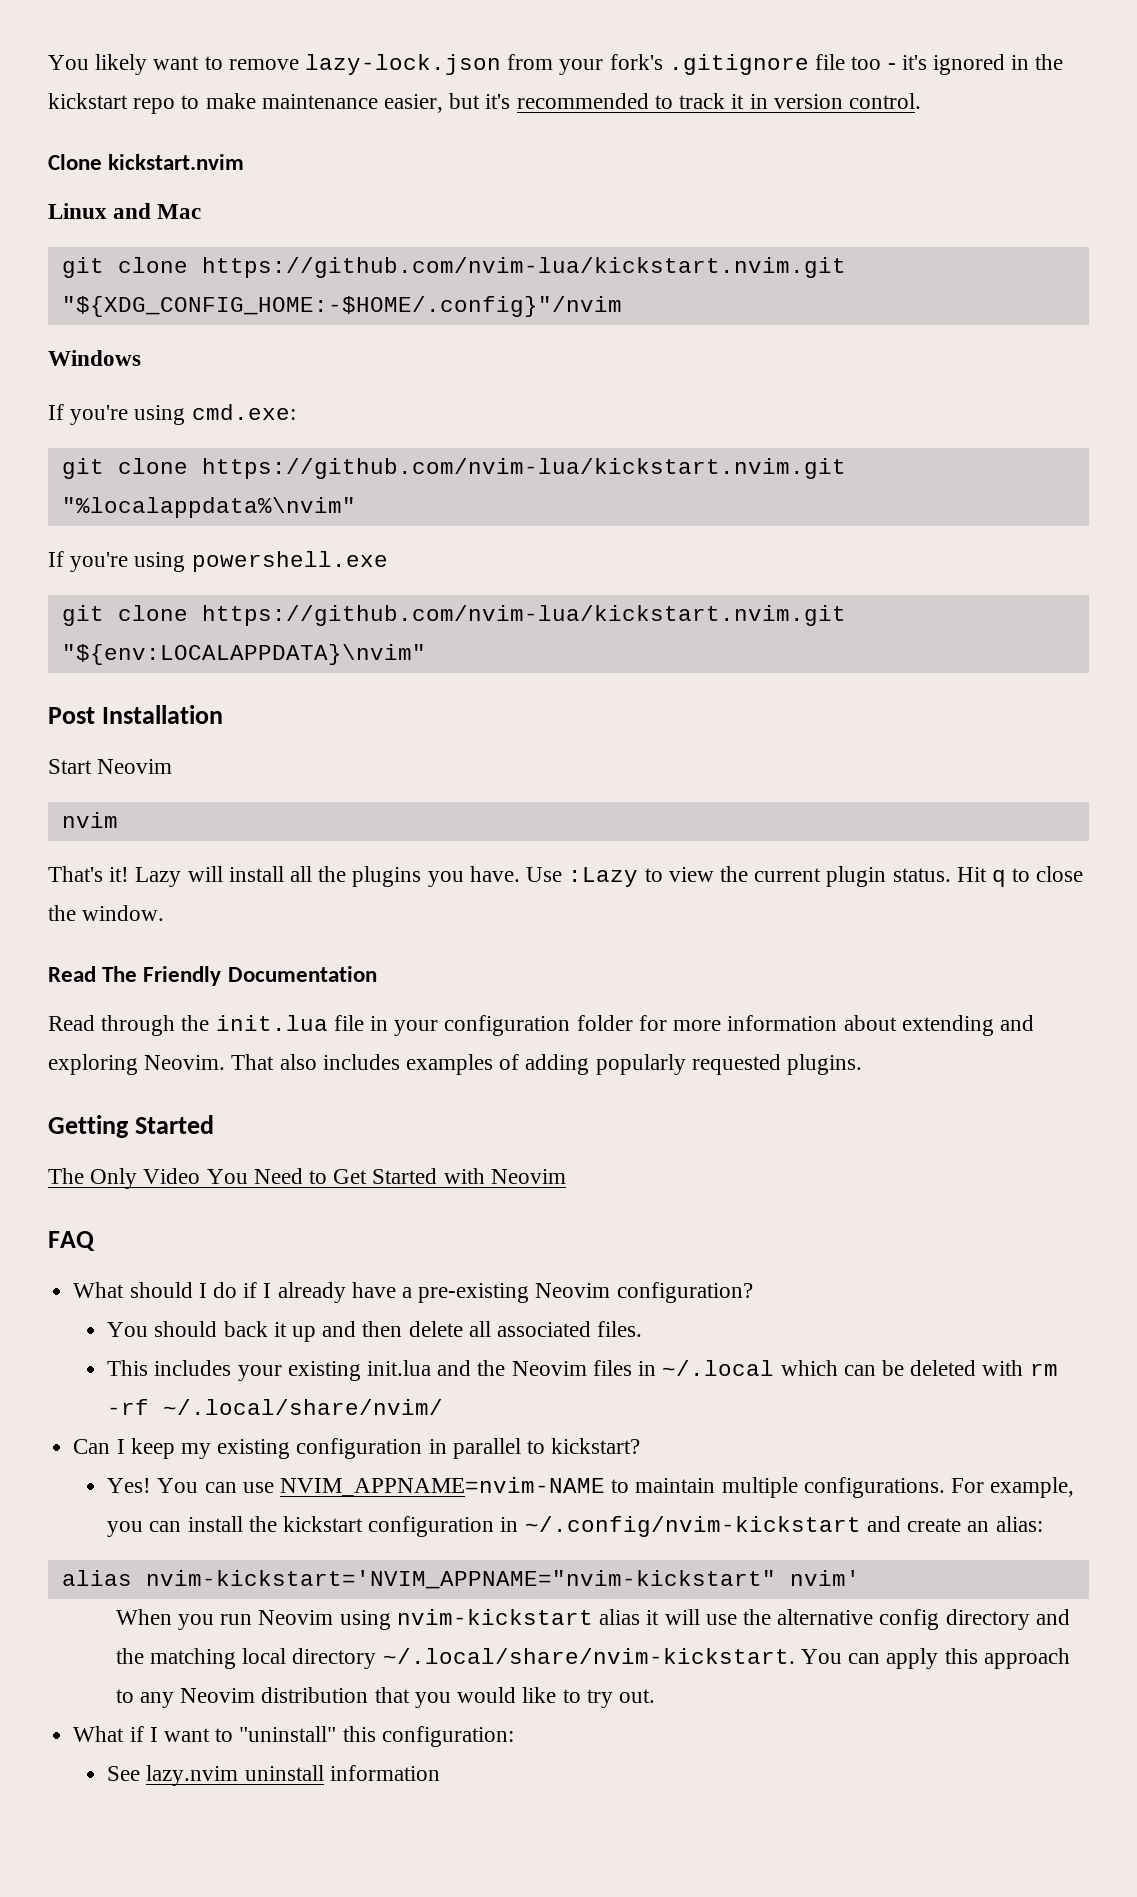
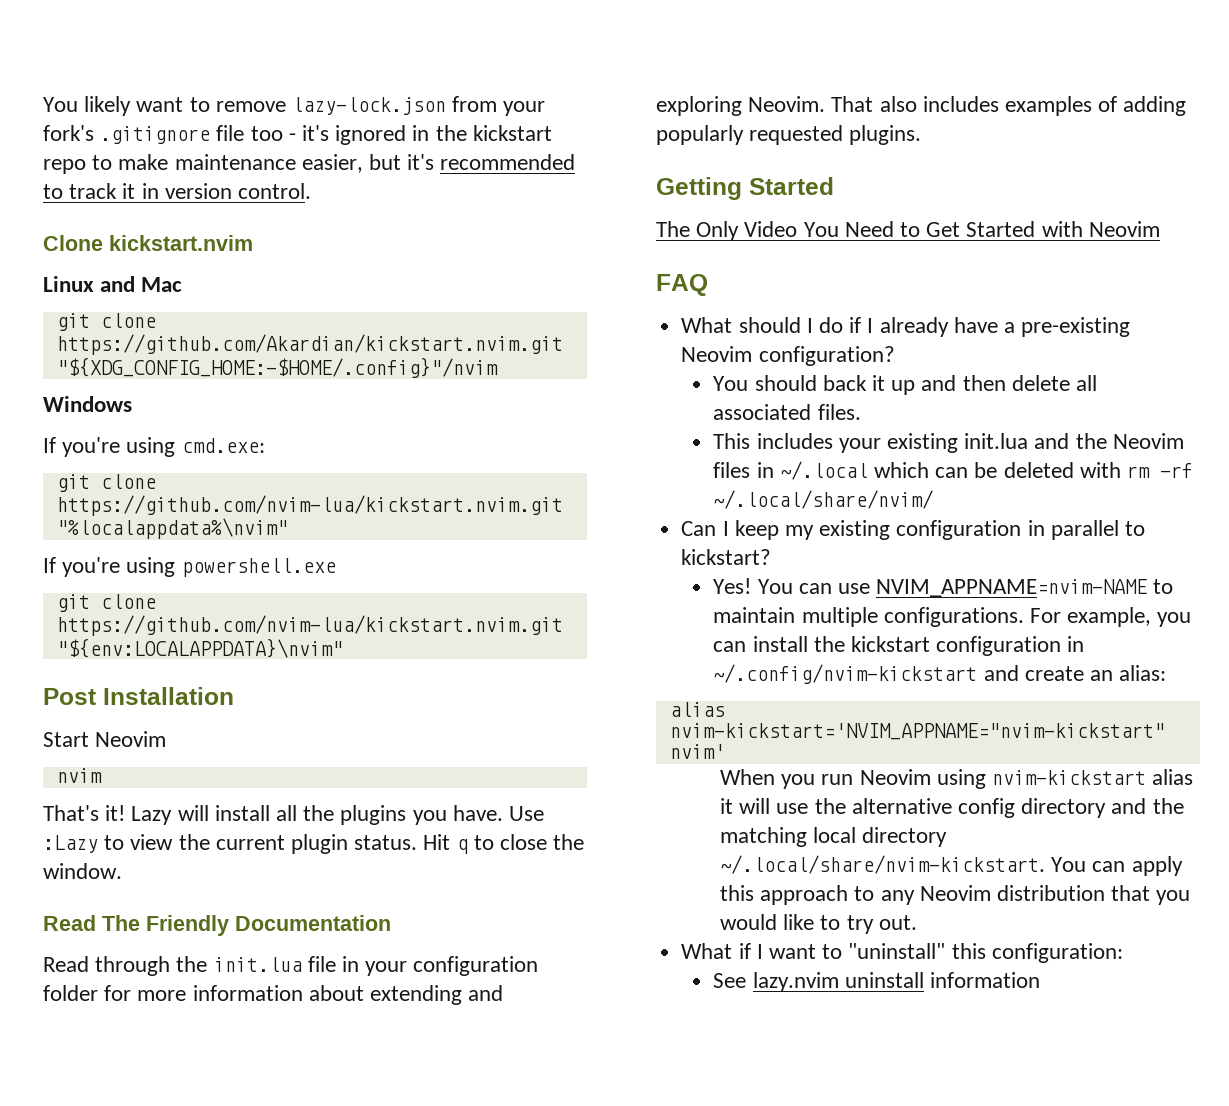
- git clone https://github.com/nvim-lua/kickstart.nvim.git "${XDG_CONFIG_HOME:-$HOME/.config}"/nvim
+ git clone https://github.com/Akardian/kickstart.nvim.git "${XDG_CONFIG_HOME:-$HOME/.config}"/nvim

